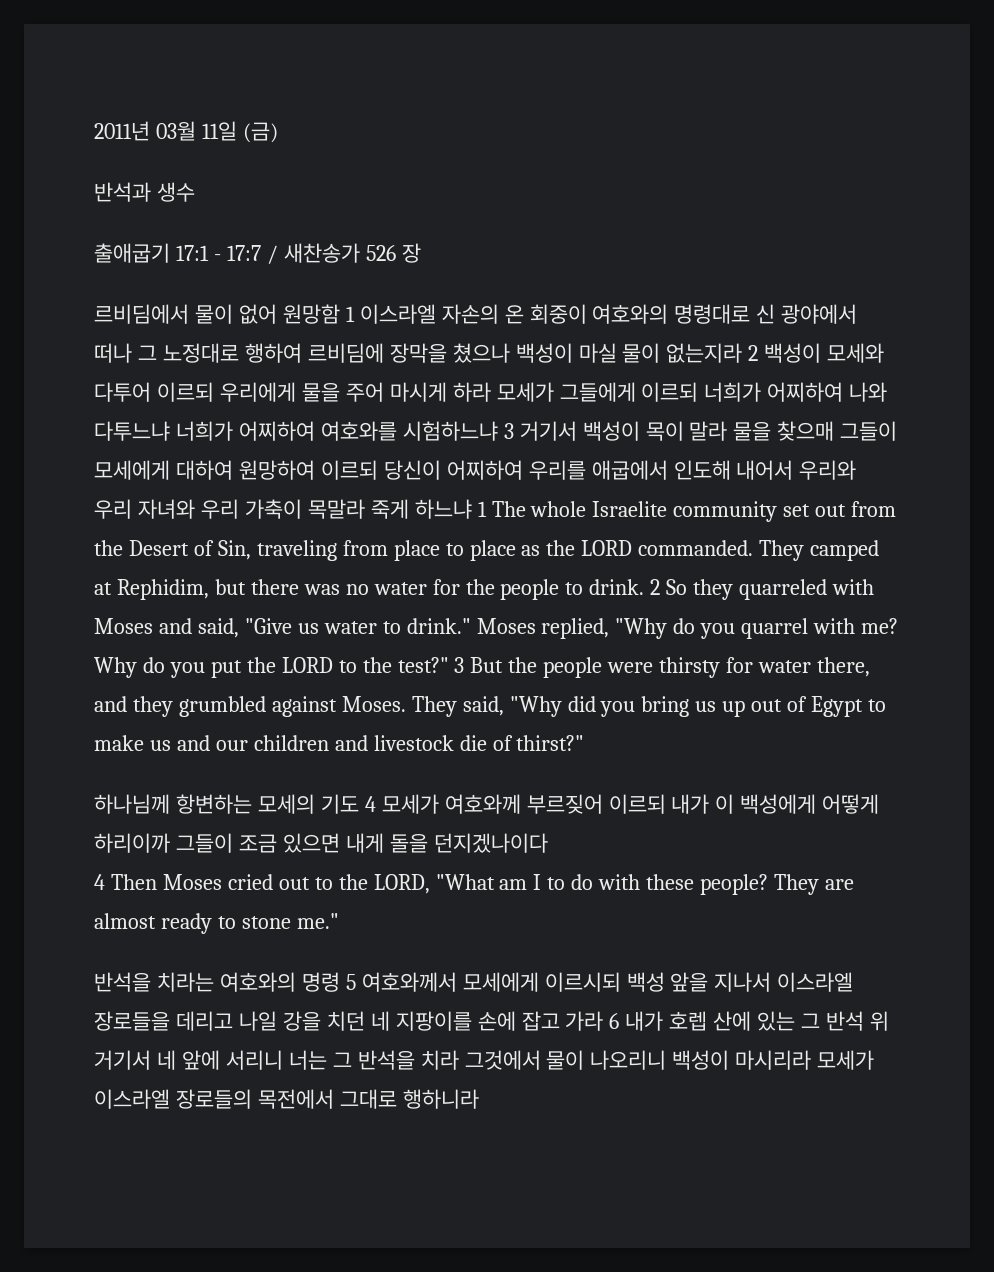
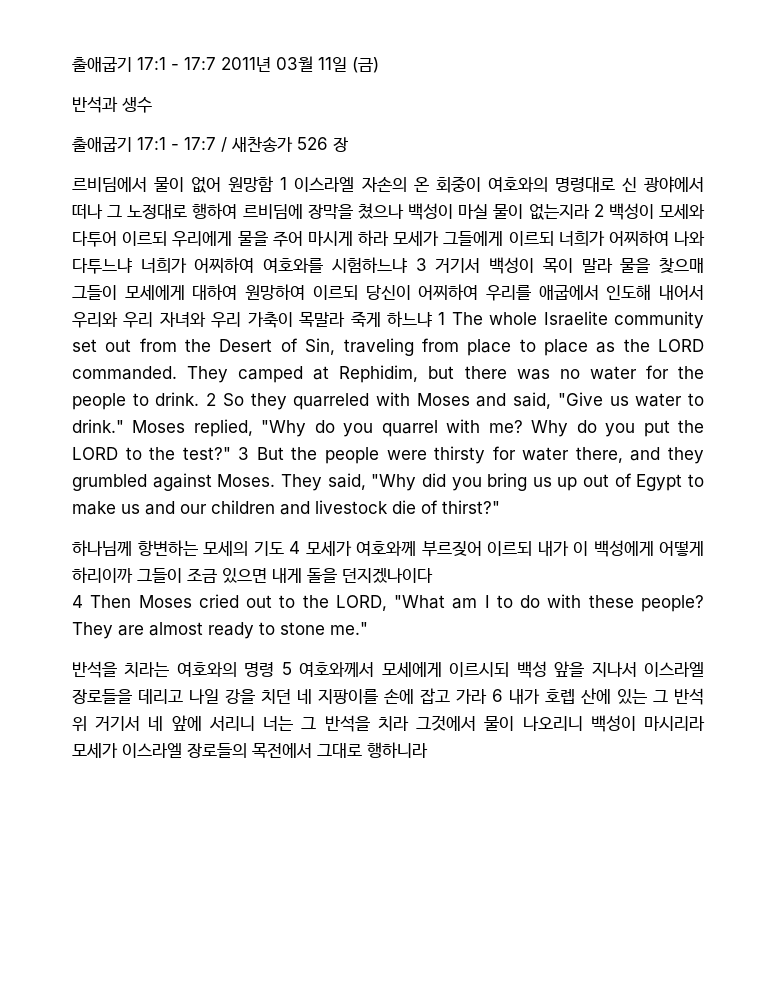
- 2011년 03월 11일 (금)
+ 출애굽기 17:1 - 17:7 2011년 03월 11일 (금)

